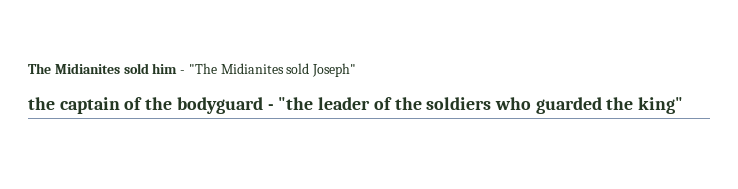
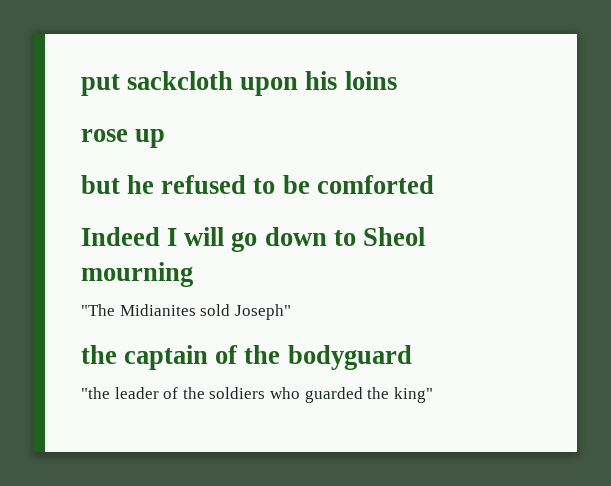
- The Midianites sold him - "The Midianites sold Joseph"
+ put sackcloth upon his loins
+ rose up
+ but he refused to be comforted
+ Indeed I will go down to Sheol mourning
+ "The Midianites sold Joseph"
- the captain of the bodyguard - "the leader of the soldiers who guarded the king"
+ the captain of the bodyguard
+ "the leader of the soldiers who guarded the king"

